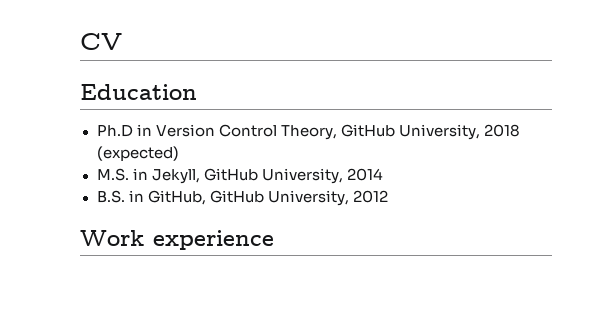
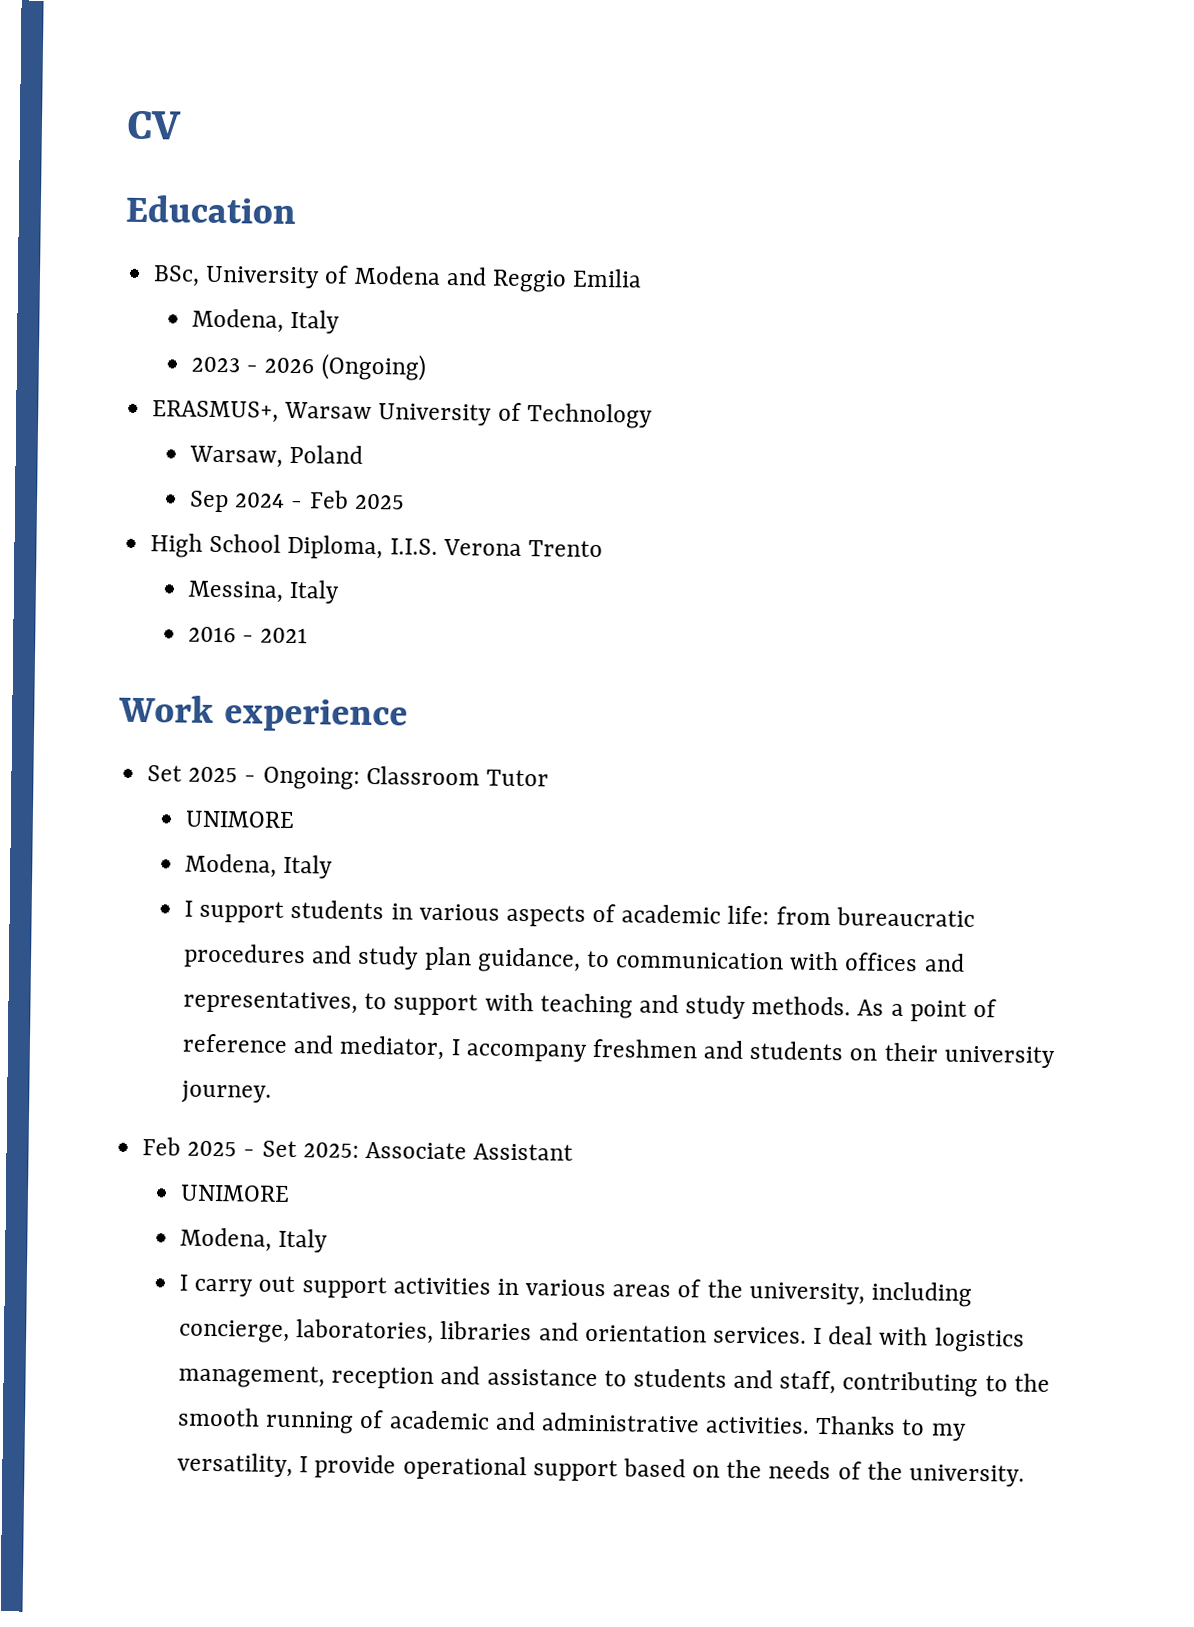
- Ph.D in Version Control Theory, GitHub University, 2018 (expected)
- M.S. in Jekyll, GitHub University, 2014
- B.S. in GitHub, GitHub University, 2012
+ BSc, University of Modena and Reggio Emilia
+ Modena, Italy
+ 2023 - 2026 (Ongoing)
+ ERASMUS+, Warsaw University of Technology
+ Warsaw, Poland
+ Sep 2024 - Feb 2025
+ High School Diploma, I.I.S. Verona Trento
+ Messina, Italy
+ 2016 - 2021
  Work experience
+ Set 2025 - Ongoing: Classroom Tutor
+ UNIMORE
+ Modena, Italy
+ I support students in various aspects of academic life: from bureaucratic procedures and study plan guidance, to communication with offices and representatives, to support with teaching and study methods. As a point of reference and mediator, I accompany freshmen and students on their university journey.
+ Feb 2025 - Set 2025: Associate Assistant
+ UNIMORE
+ Modena, Italy
+ I carry out support activities in various areas of the university, including concierge, laboratories, libraries and orientation services. I deal with logistics management, reception and assistance to students and staff, contributing to the smooth running of academic and administrative activities. Thanks to my versatility, I provide operational support based on the needs of the university.

